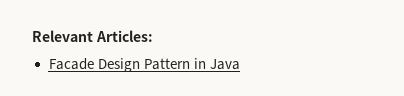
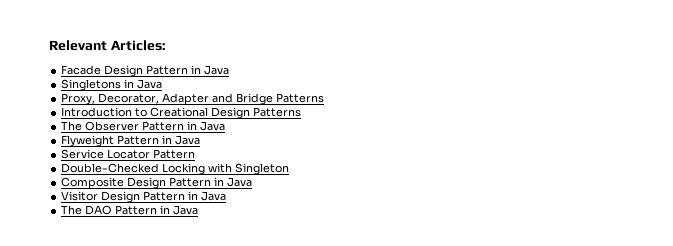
+ Singletons in Java
+ Proxy, Decorator, Adapter and Bridge Patterns
+ Introduction to Creational Design Patterns
+ The Observer Pattern in Java
+ Flyweight Pattern in Java
+ Service Locator Pattern
+ Double-Checked Locking with Singleton
+ Composite Design Pattern in Java
+ Visitor Design Pattern in Java
+ The DAO Pattern in Java

